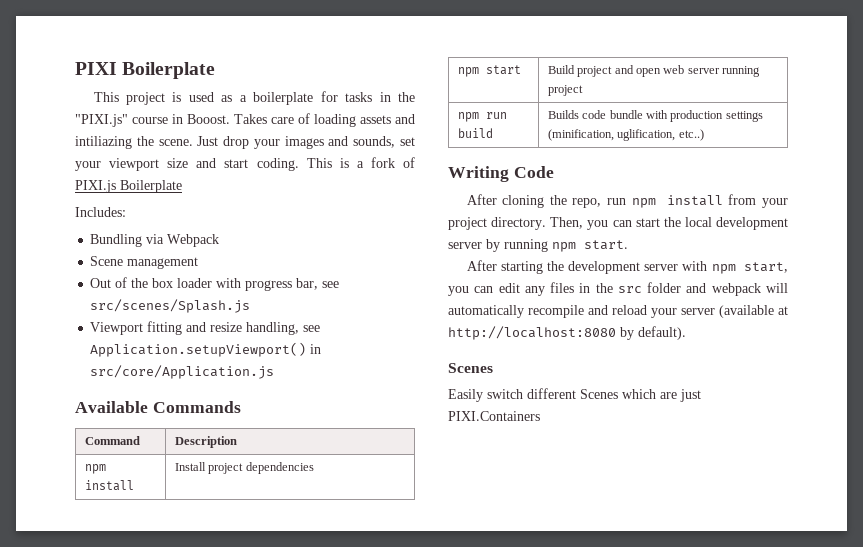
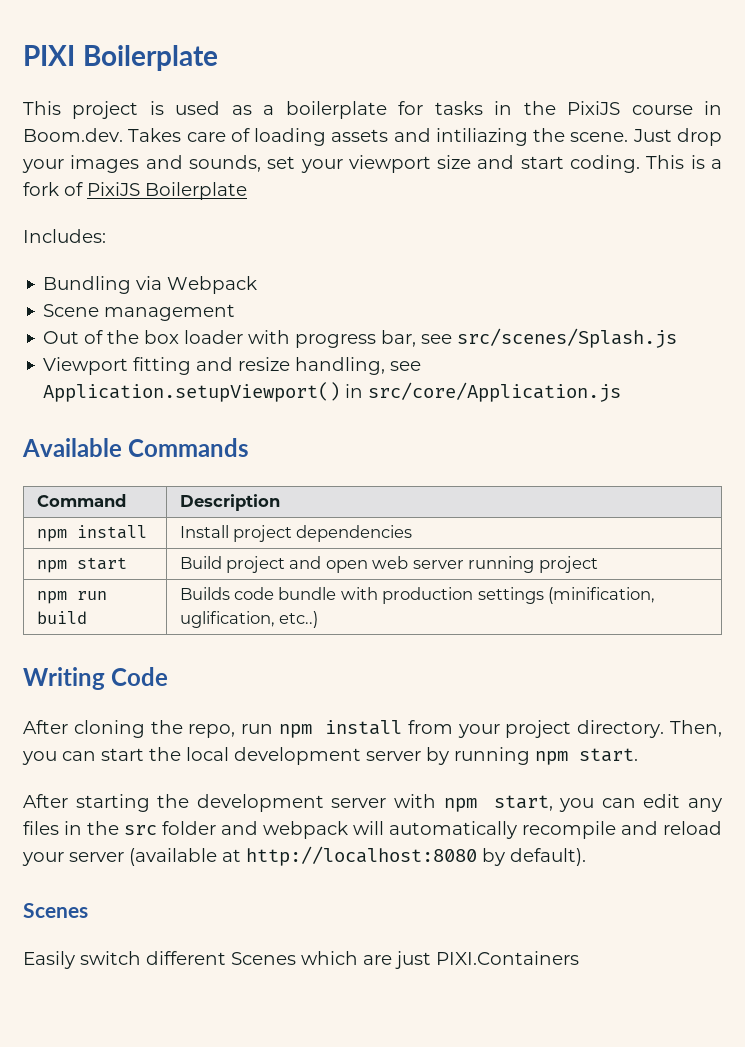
- This project is used as a boilerplate for tasks in the "PIXI.js" course in Booost. Takes care of loading assets and intiliazing the scene.
+ This project is used as a boilerplate for tasks in the PixiJS course in Boom.dev. Takes care of loading assets and intiliazing the scene.
- This is a fork of PIXI.js Boilerplate
+ This is a fork of PixiJS Boilerplate

